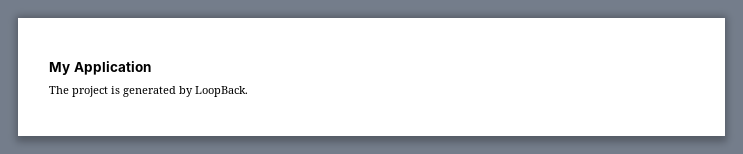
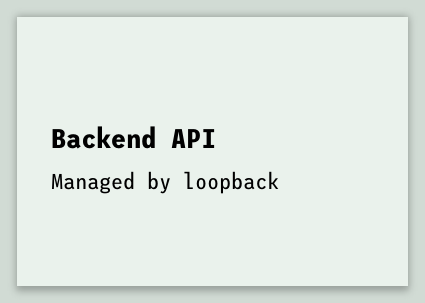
- My Application
- The project is generated by LoopBack.
+ Backend API
+ Managed by loopback

